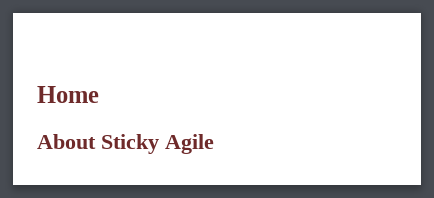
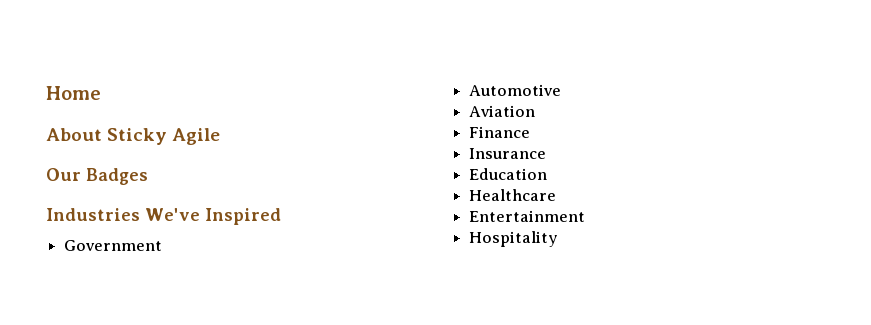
+ Our Badges
+ Industries We've Inspired
+ Government
+ Automotive
+ Aviation
+ Finance
+ Insurance
+ Education
+ Healthcare
+ Entertainment
+ Hospitality

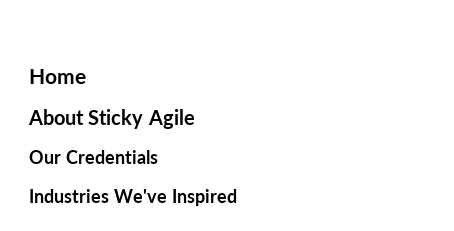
- Our Badges
+ Our Credentials
- Government
- Automotive
- Aviation
- Finance
- Insurance
- Education
- Healthcare
- Entertainment
- Hospitality

